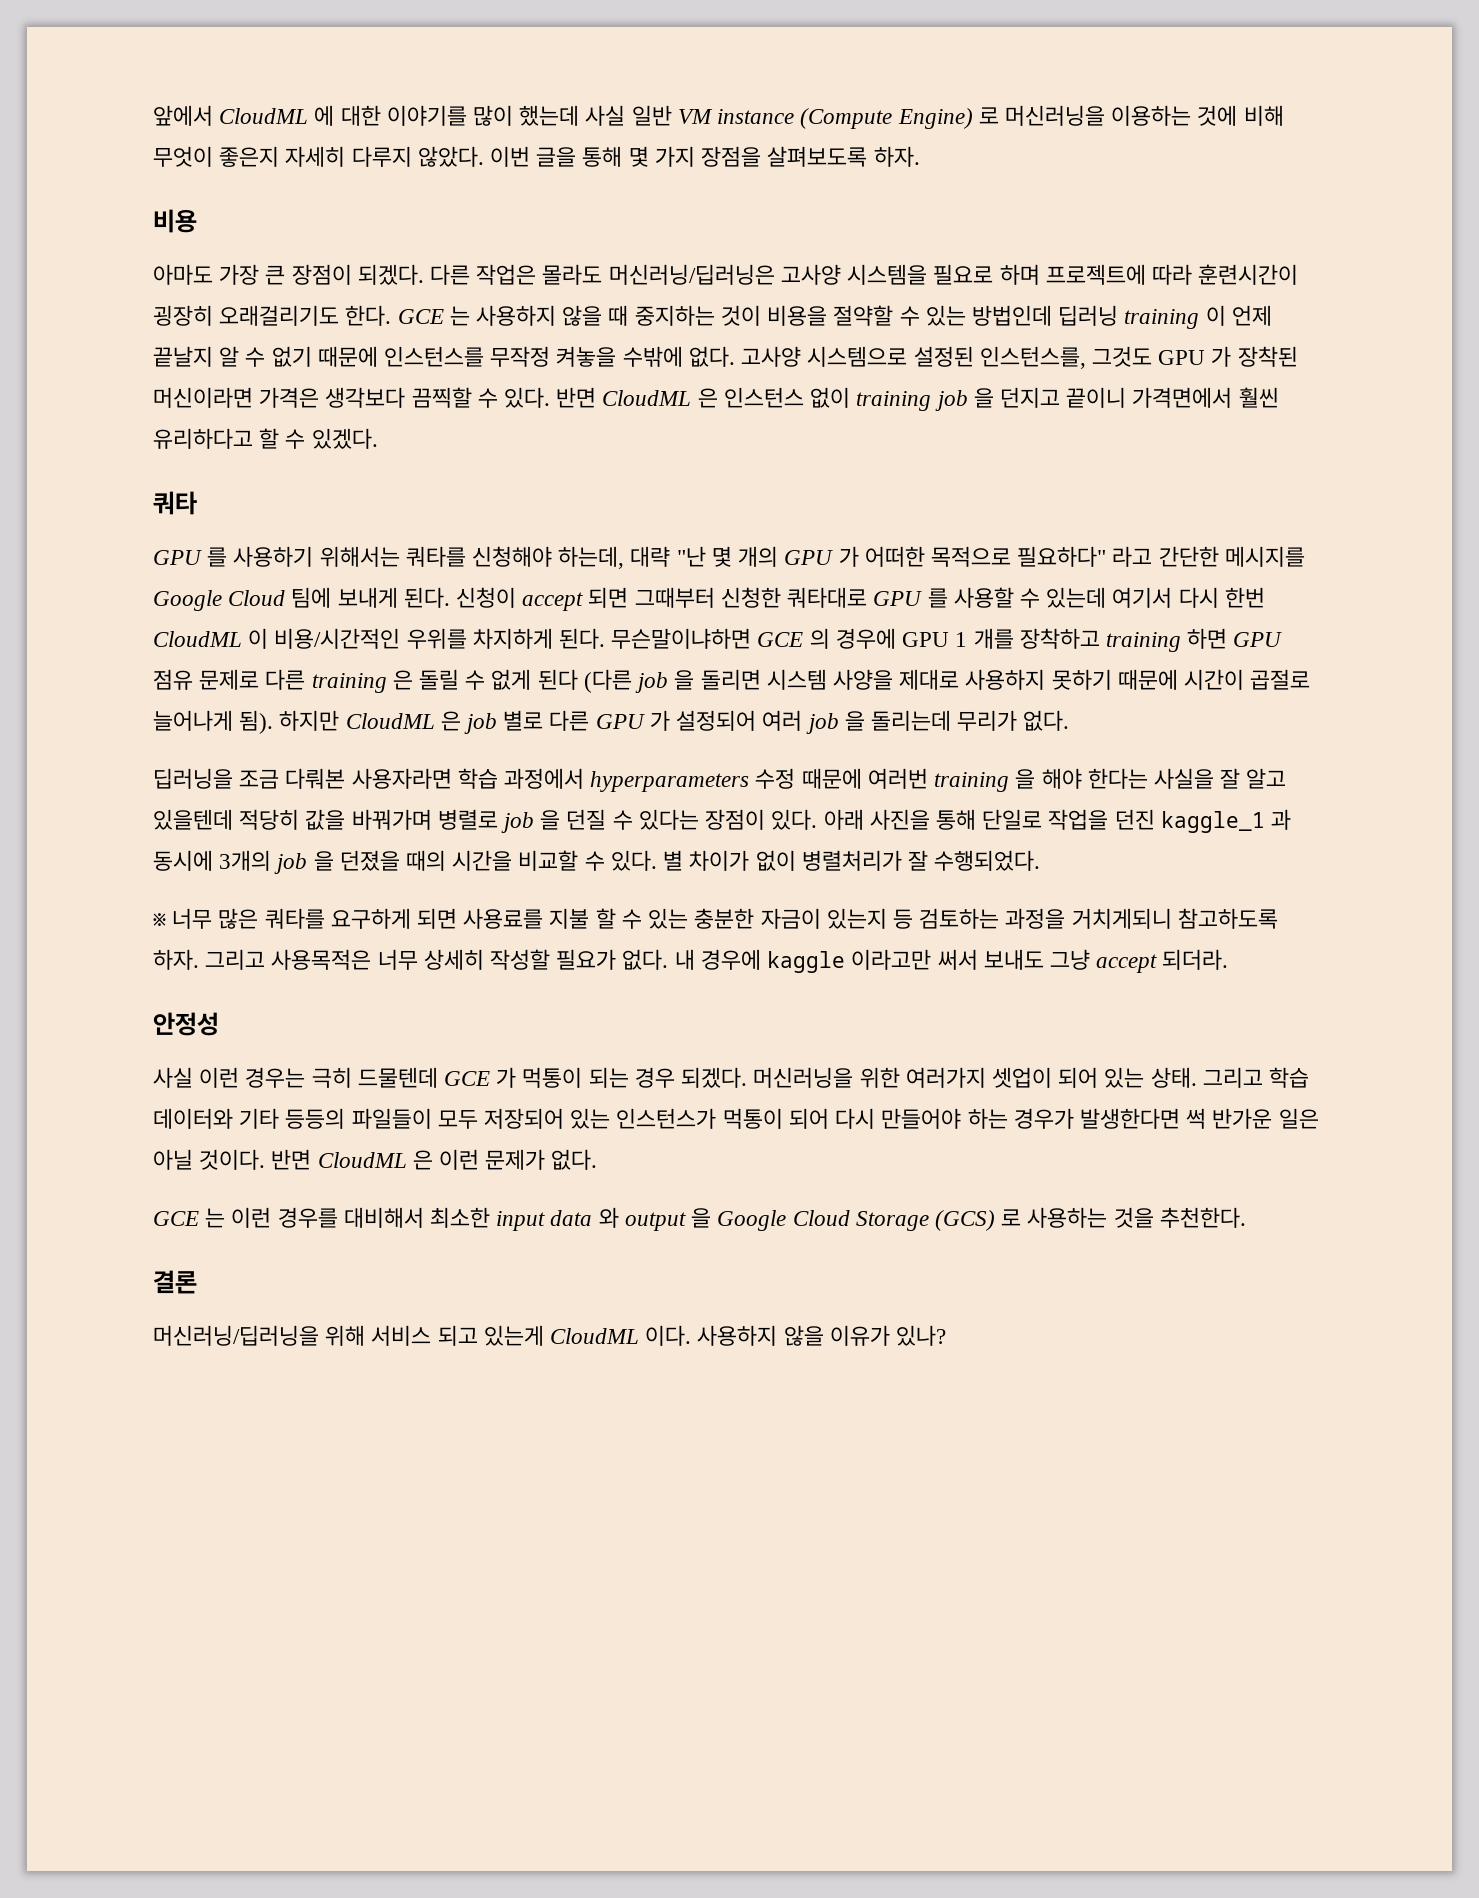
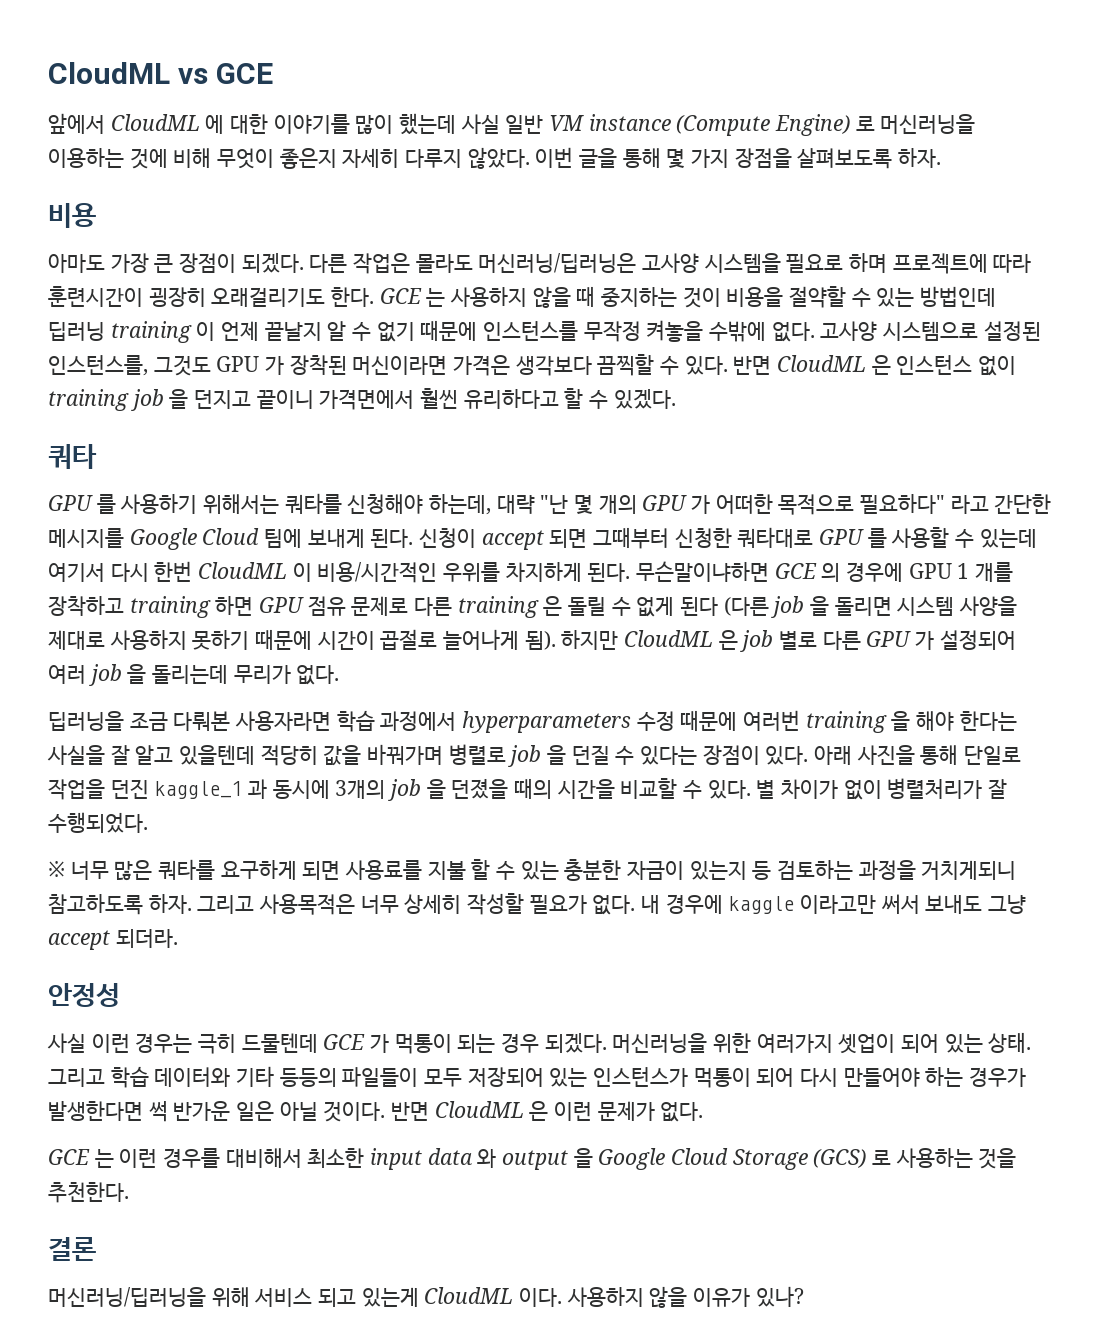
+ CloudML vs GCE

